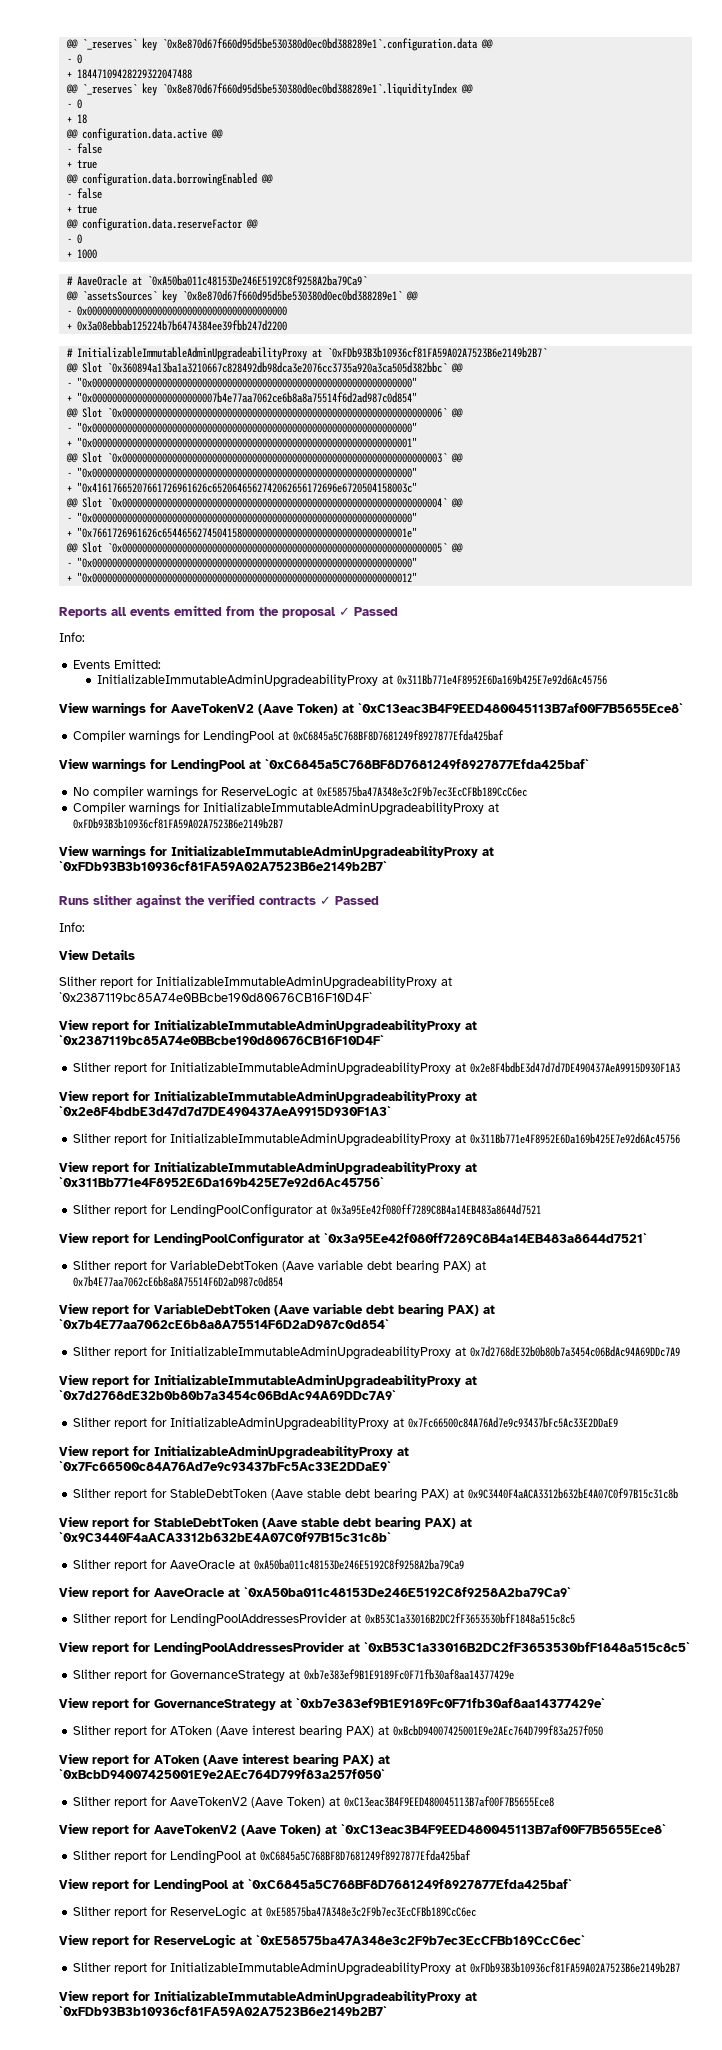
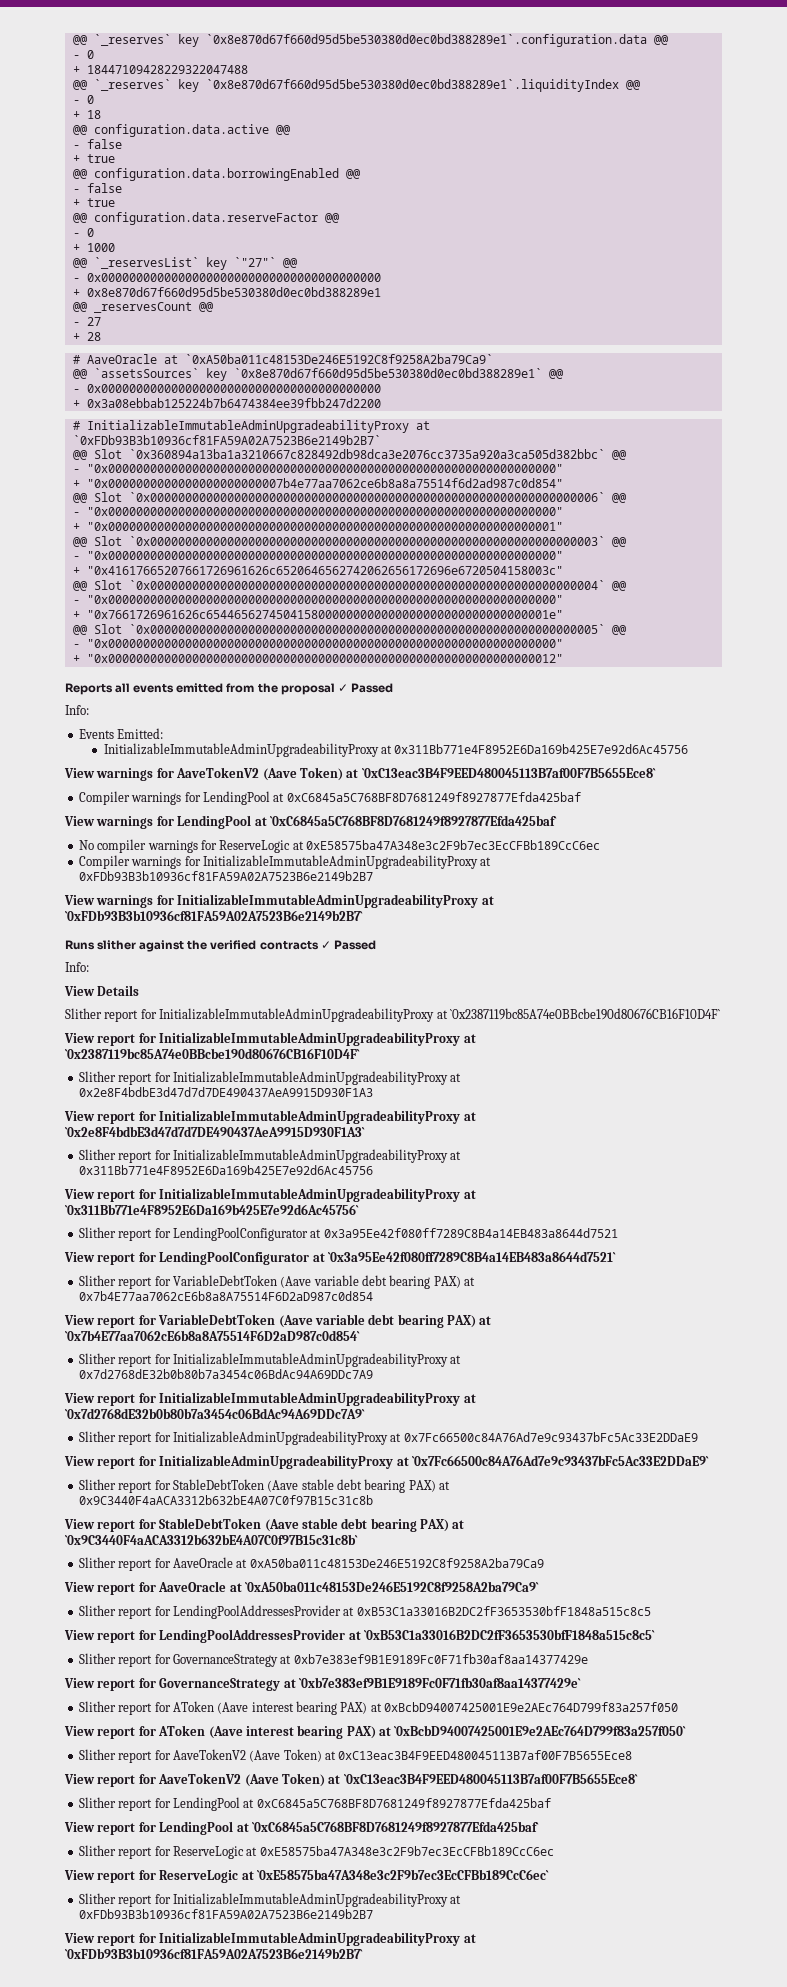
+ @@ `_reservesList` key `"27"` @@
+ - 0x0000000000000000000000000000000000000000
+ + 0x8e870d67f660d95d5be530380d0ec0bd388289e1
+ @@ _reservesCount @@
+ - 27
+ + 28

